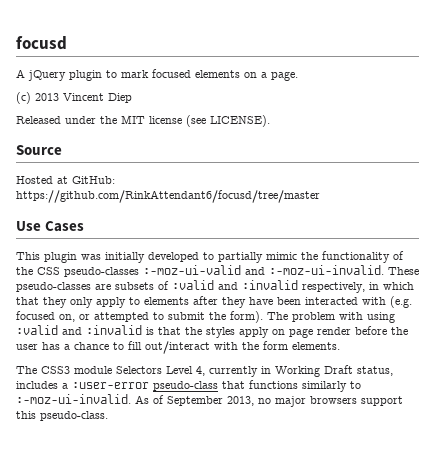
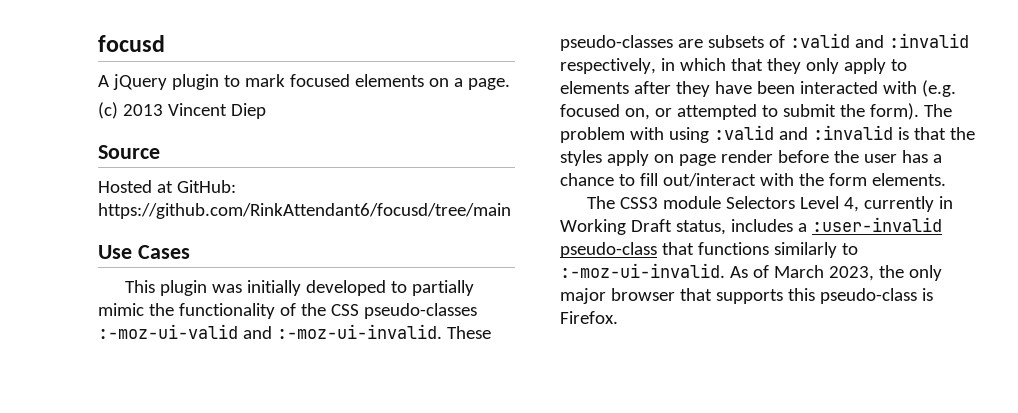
- Released under the MIT license (see LICENSE).
- Hosted at GitHub: https://github.com/RinkAttendant6/focusd/tree/master
+ Hosted at GitHub: https://github.com/RinkAttendant6/focusd/tree/main
- The CSS3 module Selectors Level 4, currently in Working Draft status, includes a :user-error pseudo-class that functions similarly to :-moz-ui-invalid.
+ The CSS3 module Selectors Level 4, currently in Working Draft status, includes a :user-invalid pseudo-class that functions similarly to :-moz-ui-invalid.
- As of September 2013, no major browsers support this pseudo-class.
+ As of March 2023, the only major browser that supports this pseudo-class is Firefox.

